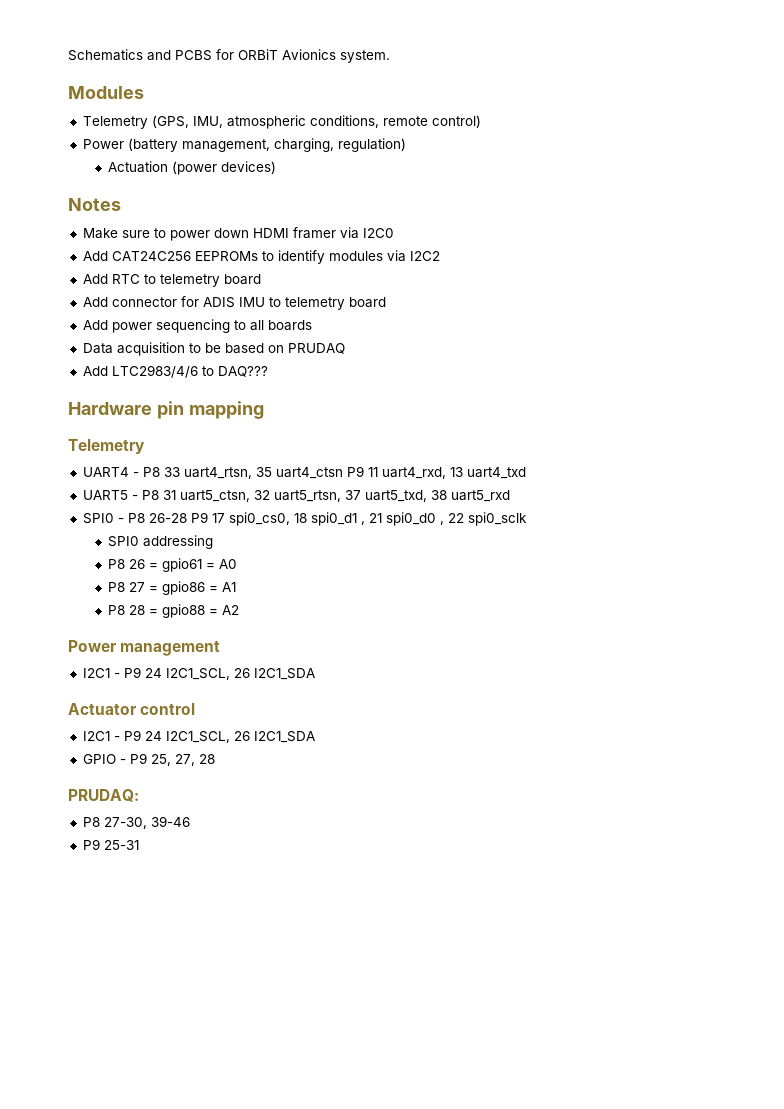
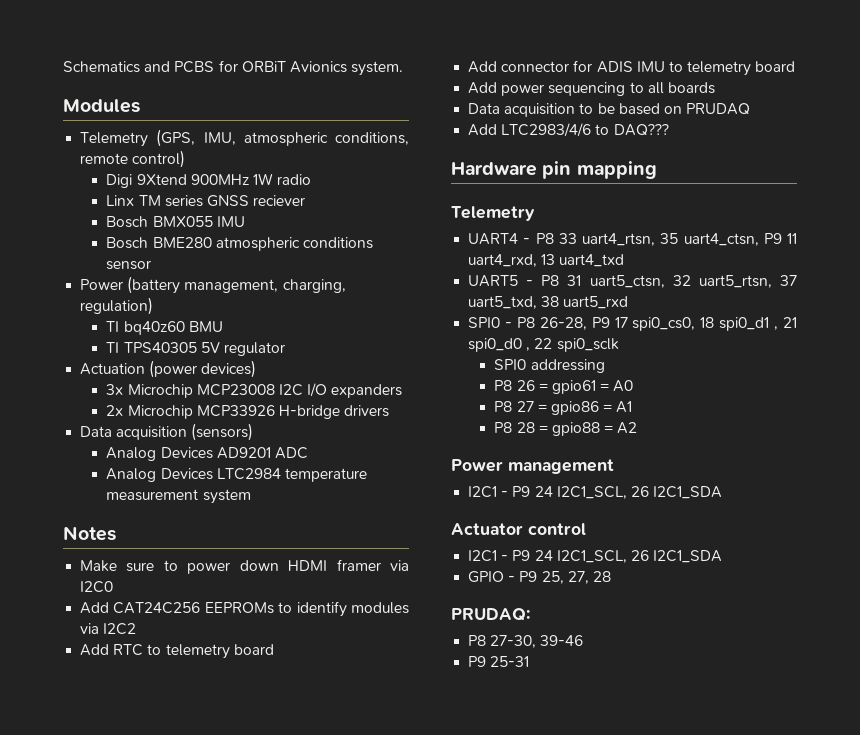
+ Digi 9Xtend 900MHz 1W radio
+ Linx TM series GNSS reciever
+ Bosch BMX055 IMU
+ Bosch BME280 atmospheric conditions sensor
+ TI bq40z60 BMU
+ TI TPS40305 5V regulator
  Actuation (power devices)
+ 3x Microchip MCP23008 I2C I/O expanders
+ 2x Microchip MCP33926 H-bridge drivers
+ Data acquisition (sensors)
+ Analog Devices AD9201 ADC
+ Analog Devices LTC2984 temperature measurement system
- UART4 - P8 33 uart4_rtsn, 35 uart4_ctsn P9 11 uart4_rxd, 13 uart4_txd
+ UART4 - P8 33 uart4_rtsn, 35 uart4_ctsn, P9 11 uart4_rxd, 13 uart4_txd
- SPI0 - P8 26-28 P9 17 spi0_cs0, 18 spi0_d1 , 21 spi0_d0 , 22 spi0_sclk
+ SPI0 - P8 26-28, P9 17 spi0_cs0, 18 spi0_d1 , 21 spi0_d0 , 22 spi0_sclk

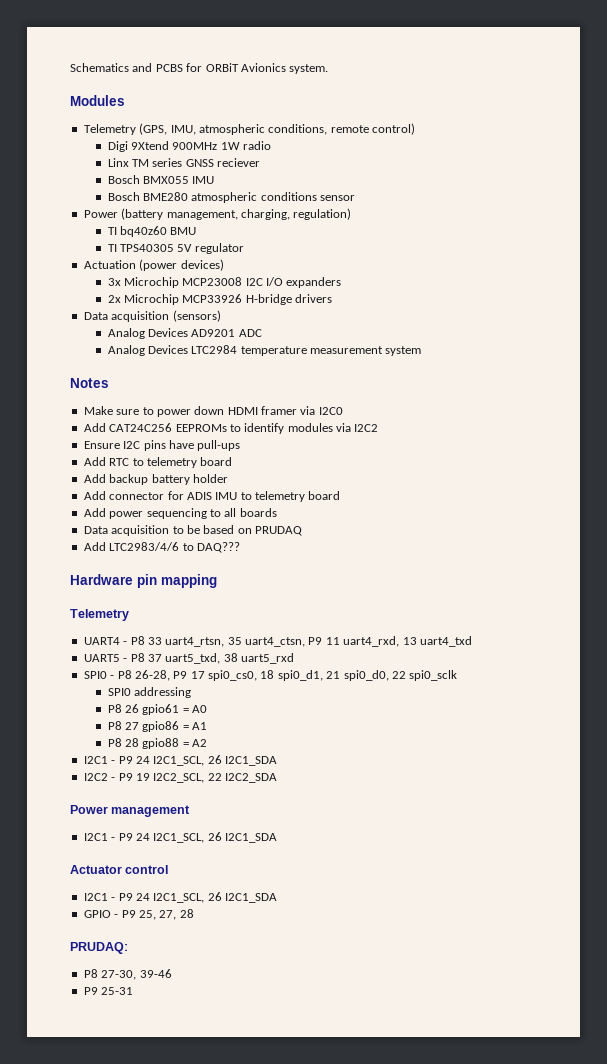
+ Ensure I2C pins have pull-ups
+ Add backup battery holder
- UART5 - P8 31 uart5_ctsn, 32 uart5_rtsn, 37 uart5_txd, 38 uart5_rxd
+ UART5 - P8 37 uart5_txd, 38 uart5_rxd
- SPI0 - P8 26-28, P9 17 spi0_cs0, 18 spi0_d1 , 21 spi0_d0 , 22 spi0_sclk
+ SPI0 - P8 26-28, P9 17 spi0_cs0, 18 spi0_d1, 21 spi0_d0, 22 spi0_sclk
- P8 26 = gpio61 = A0
+ P8 26 gpio61 = A0
- P8 27 = gpio86 = A1
+ P8 27 gpio86 = A1
- P8 28 = gpio88 = A2
+ P8 28 gpio88 = A2
+ I2C1 - P9 24 I2C1_SCL, 26 I2C1_SDA
+ I2C2 - P9 19 I2C2_SCL, 22 I2C2_SDA

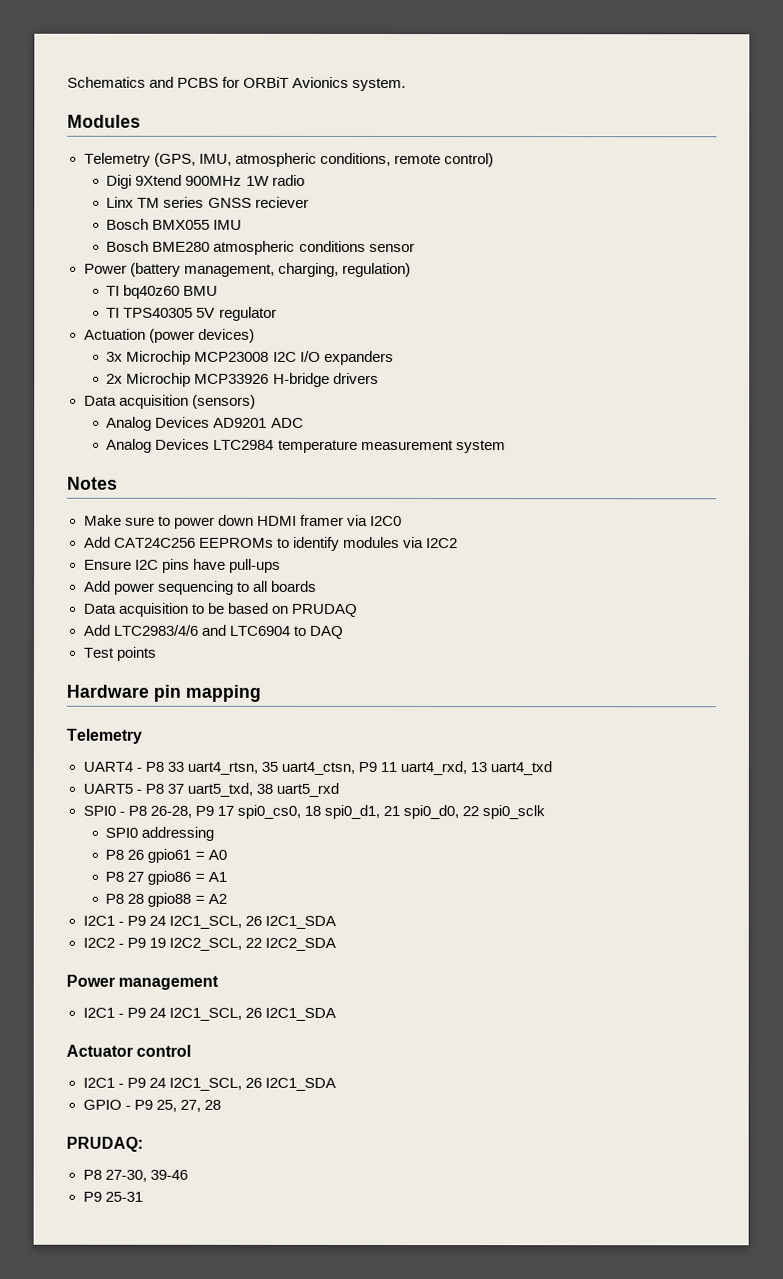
- Add RTC to telemetry board
- Add backup battery holder
- Add connector for ADIS IMU to telemetry board
- Add LTC2983/4/6 to DAQ???
+ Add LTC2983/4/6 and LTC6904 to DAQ
+ Test points

